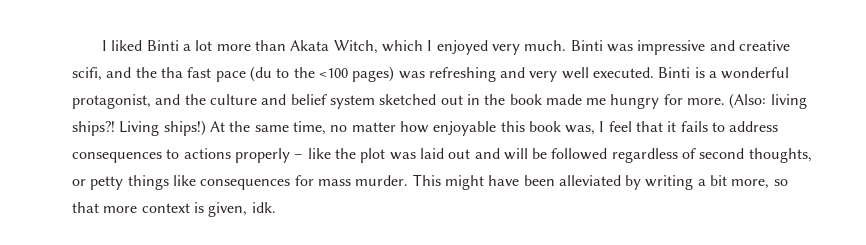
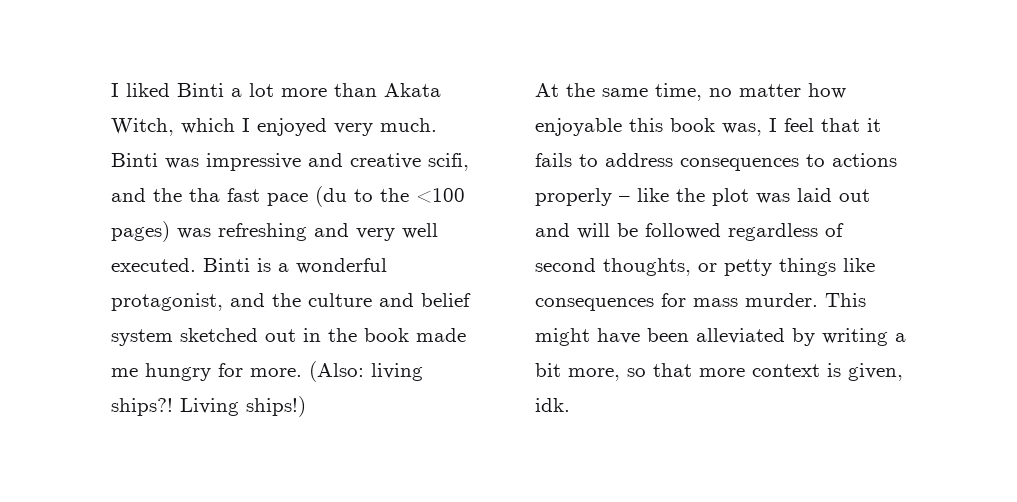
- Living ships!) At the same time, no matter how enjoyable this book was, I feel that it fails to address consequences to actions properly – like the plot was laid out and will be followed regardless of second thoughts, or petty things like consequences for mass murder.
+ Living ships!)
+ At the same time, no matter how enjoyable this book was, I feel that it fails to address consequences to actions properly – like the plot was laid out and will be followed regardless of second thoughts, or petty things like consequences for mass murder.

